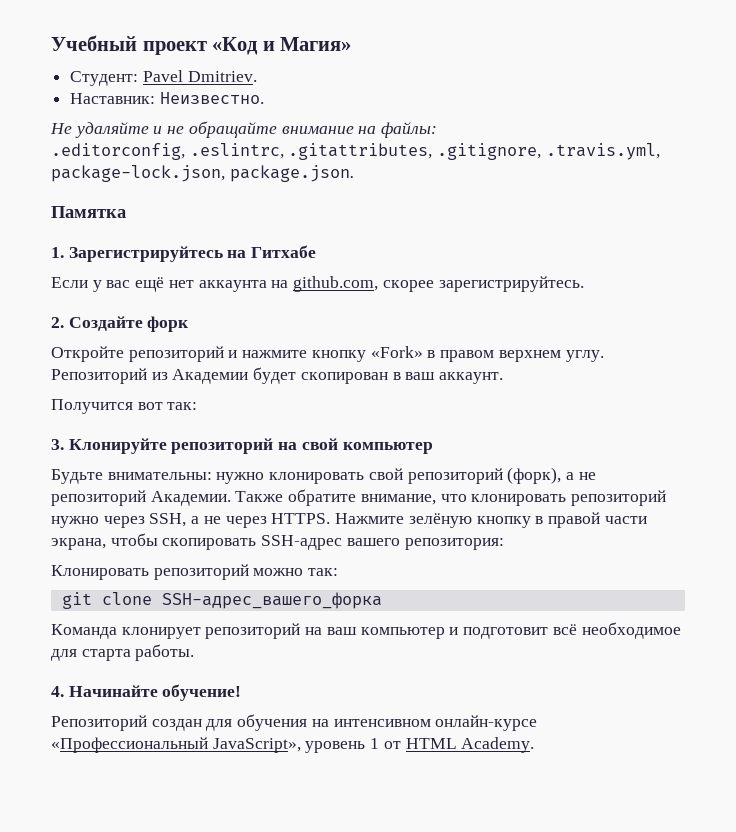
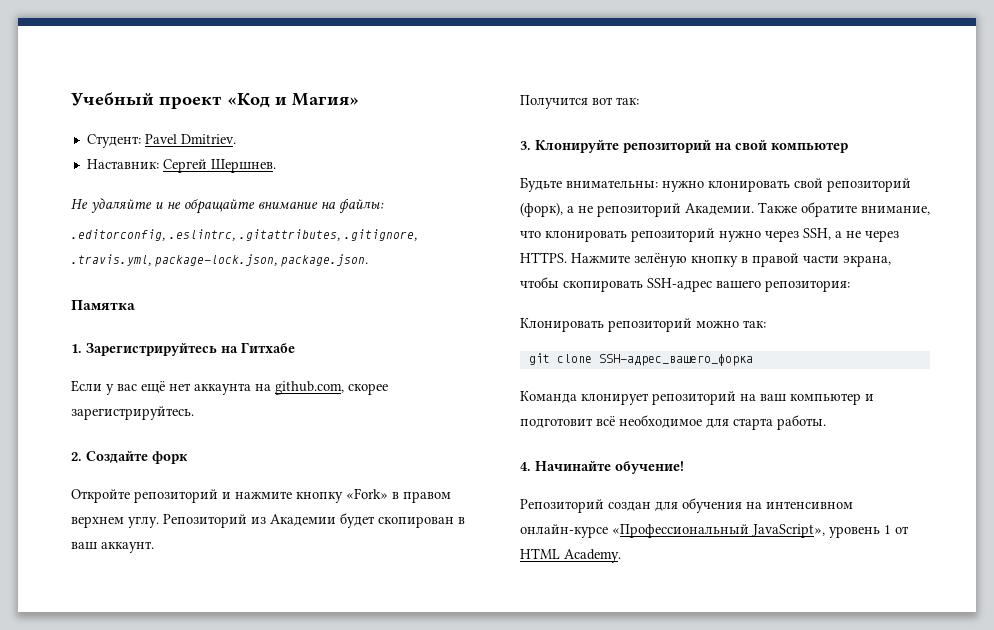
- Наставник: Неизвестно.
+ Наставник: Сергей Шершнев.

